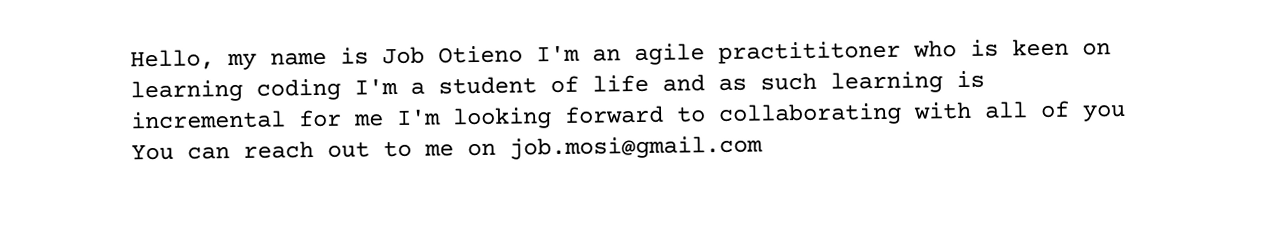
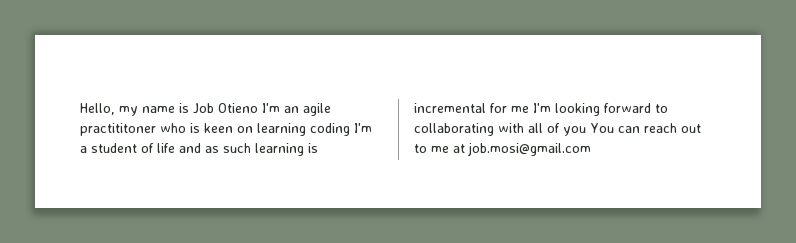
- Hello, my name is Job Otieno I'm an agile practititoner who is keen on learning coding I'm a student of life and as such learning is incremental for me I'm looking forward to collaborating with all of you You can reach out to me on job.mosi@gmail.com
+ Hello, my name is Job Otieno I'm an agile practititoner who is keen on learning coding I'm a student of life and as such learning is incremental for me I'm looking forward to collaborating with all of you You can reach out to me at job.mosi@gmail.com

